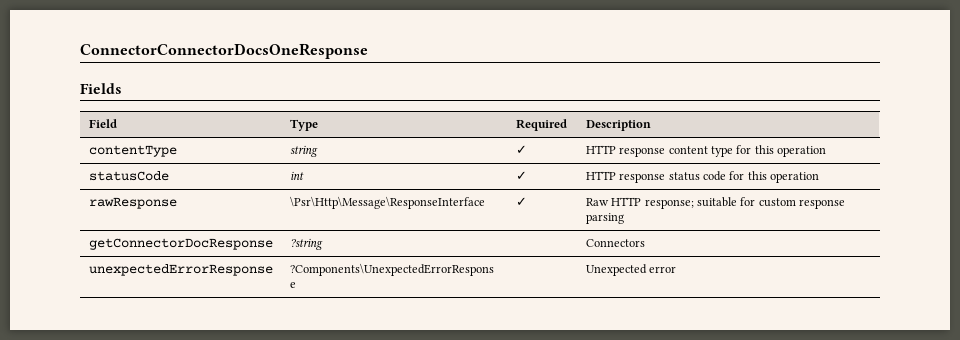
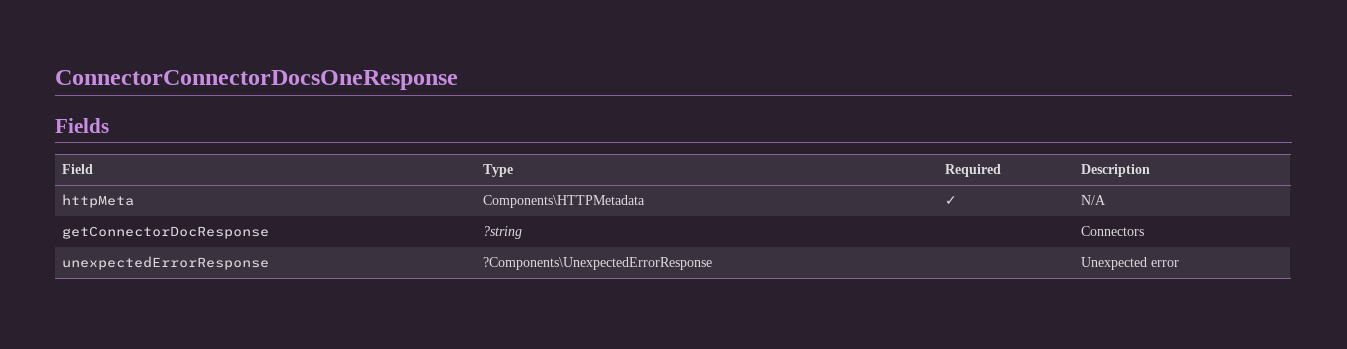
- contentType | string | ✓ | HTTP response content type for this operation
- statusCode | int | ✓ | HTTP response status code for this operation
- rawResponse | \Psr\Http\Message\ResponseInterface | ✓ | Raw HTTP response; suitable for custom response parsing
+ httpMeta | Components\HTTPMetadata | ✓ | N/A

